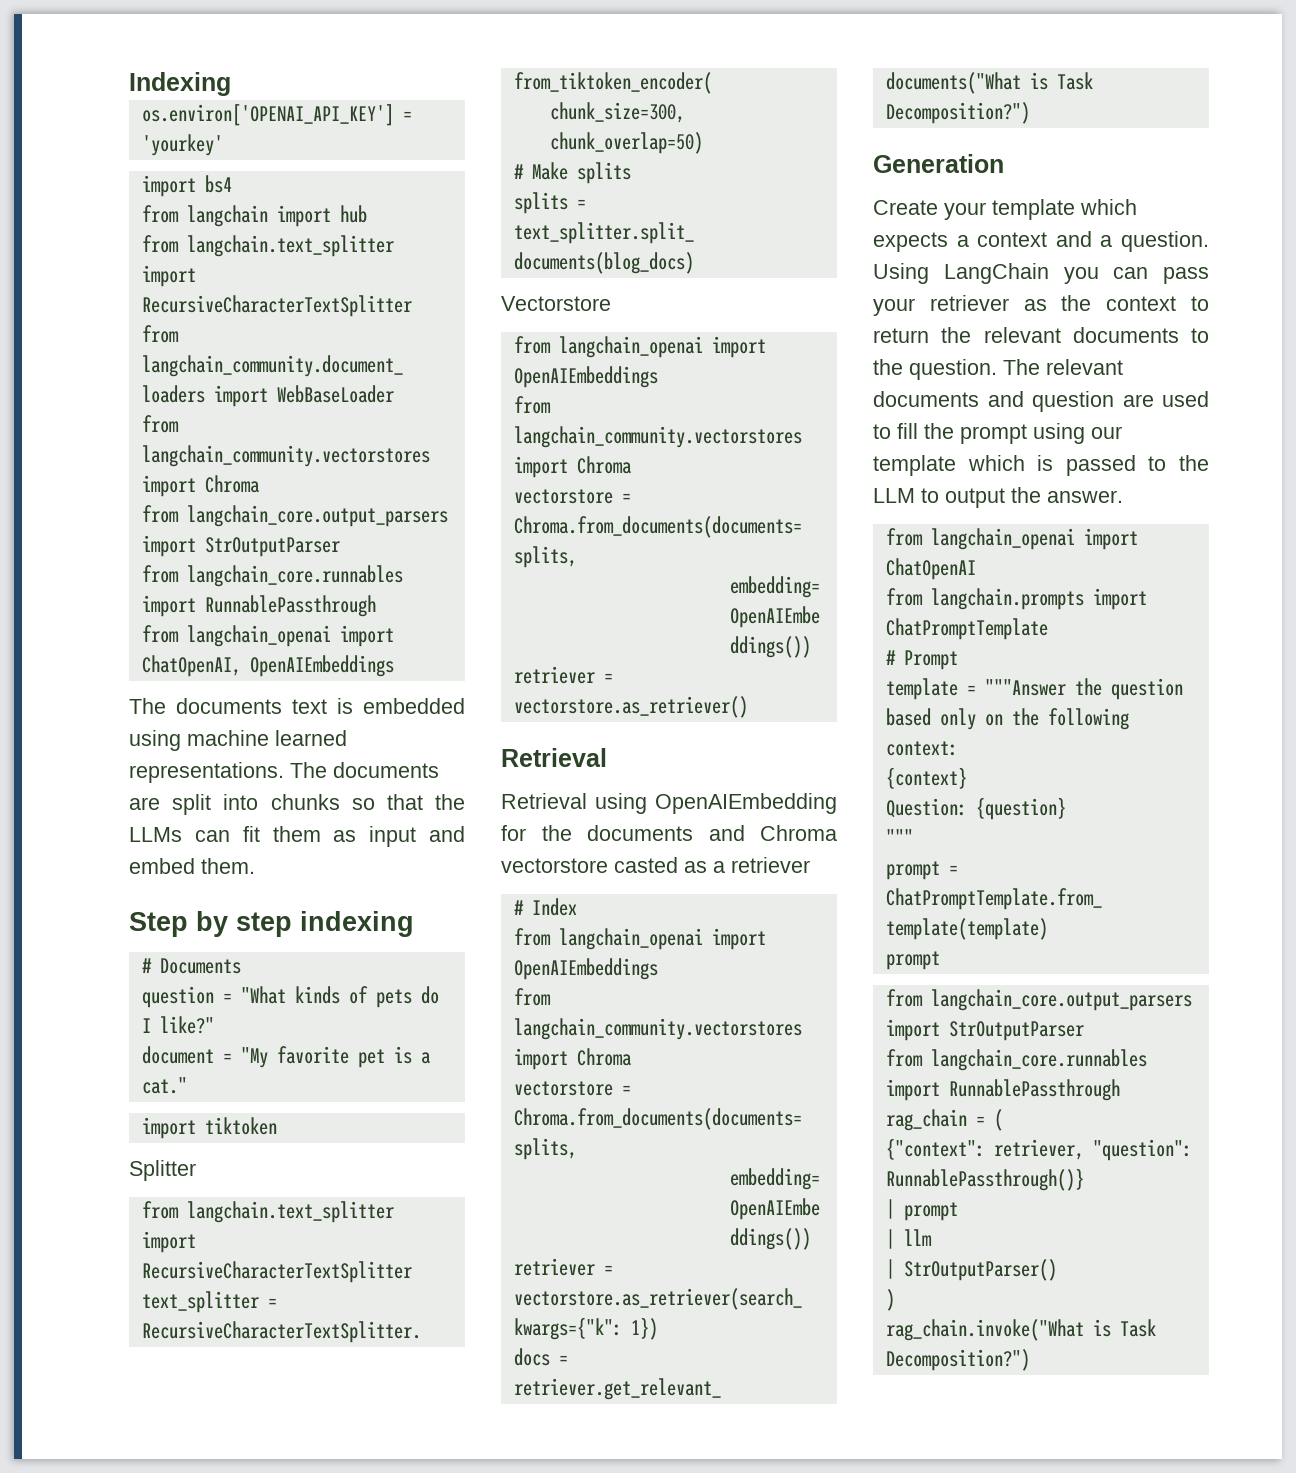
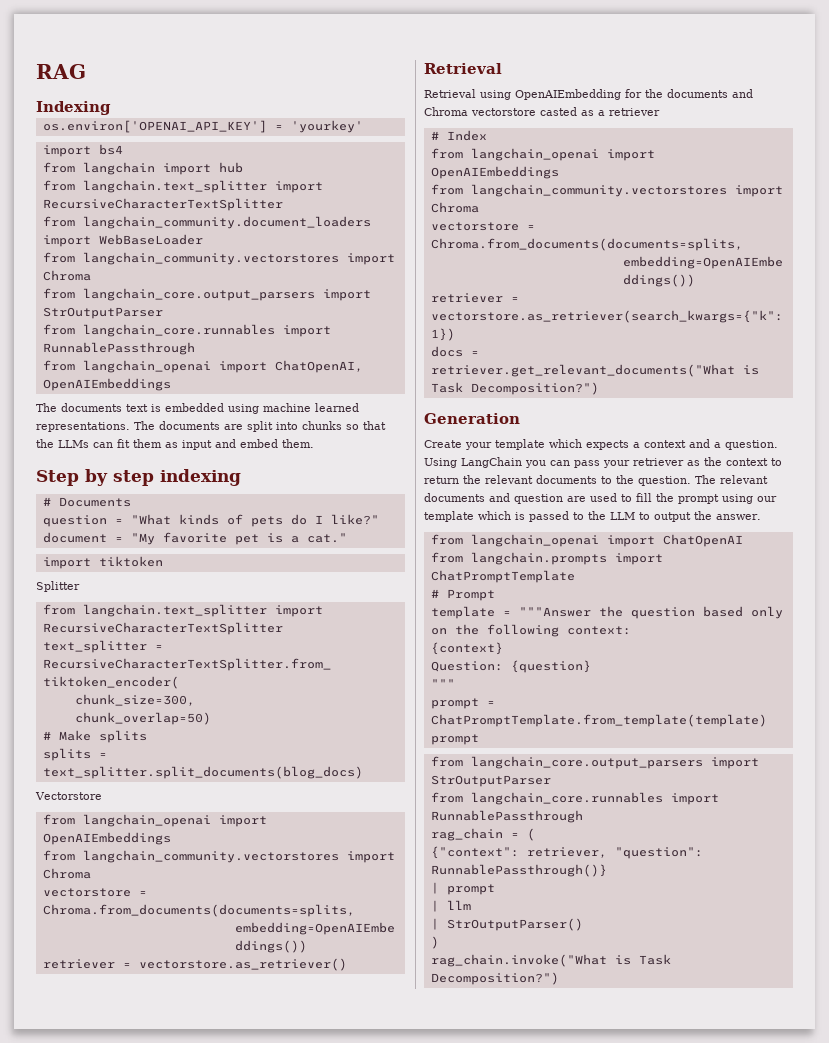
+ RAG

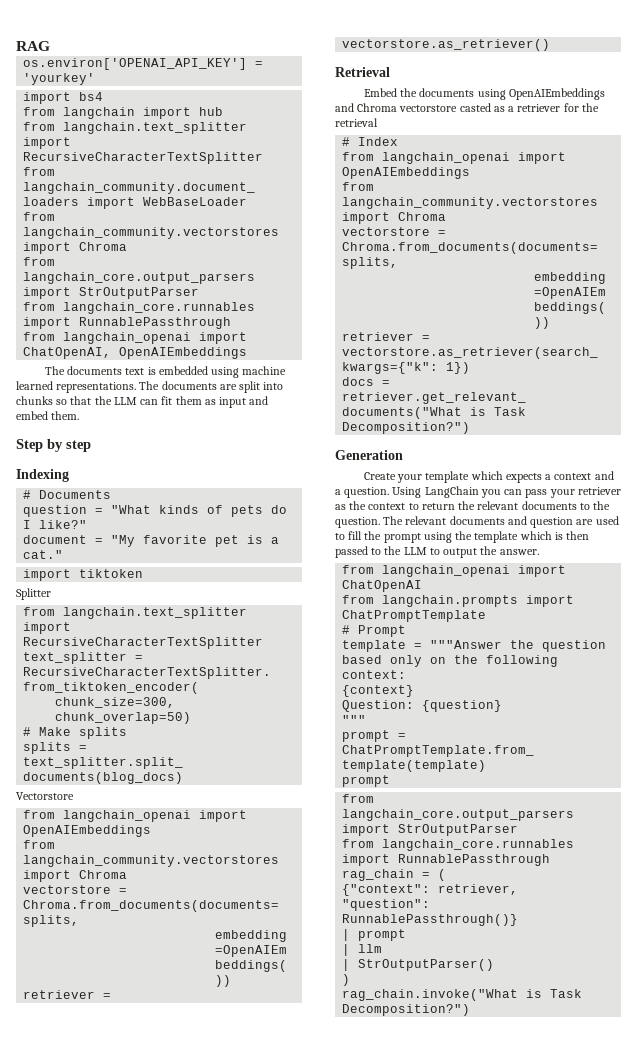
- Indexing
- The documents are split into chunks so that the LLMs can fit them as input and embed them.
+ The documents are split into chunks so that the LLM can fit them as input and embed them.
- Step by step indexing
+ Step by step
+ Indexing
- Retrieval using OpenAIEmbedding for the documents and Chroma vectorstore casted as a retriever
+ Embed the documents using OpenAIEmbeddings and Chroma vectorstore casted as a retriever for the retrieval
- The relevant documents and question are used to fill the prompt using our template which is passed to the LLM to output the answer.
+ The relevant documents and question are used to fill the prompt using the template which is then passed to the LLM to output the answer.

